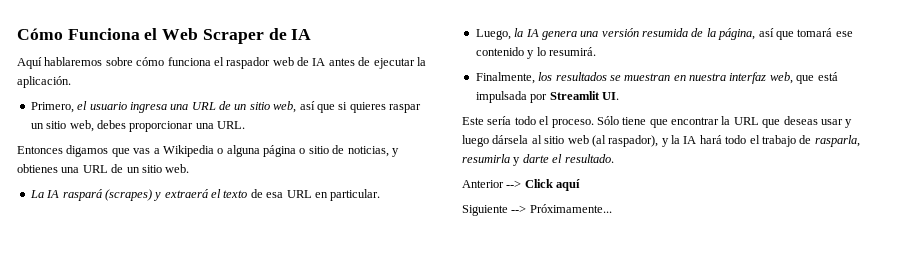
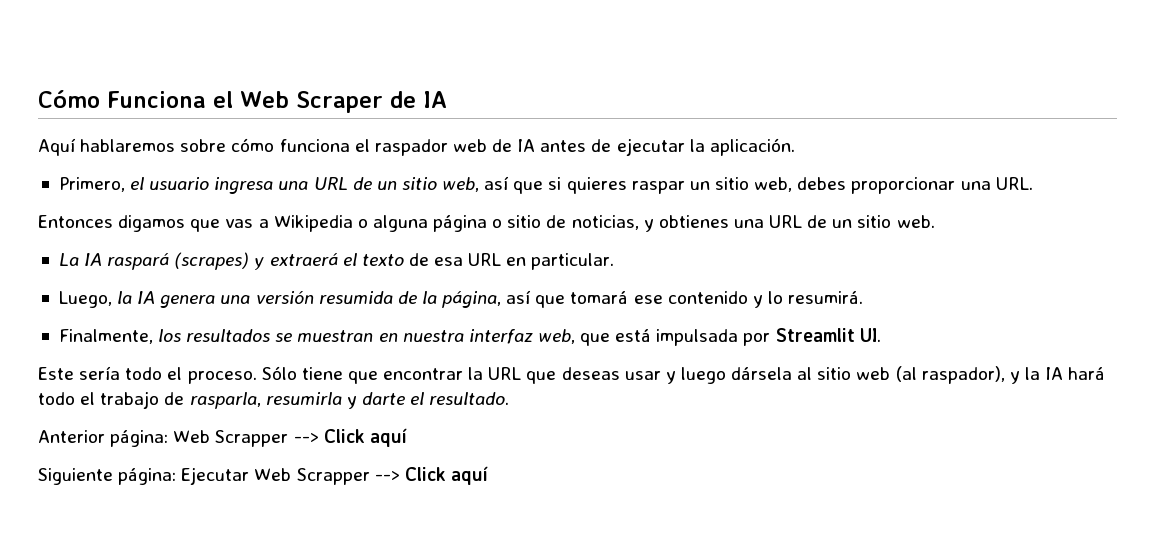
- Anterior --> Click aquí
+ Anterior página: Web Scrapper --> Click aquí
- Siguiente --> Próximamente...
+ Siguiente página: Ejecutar Web Scrapper --> Click aquí

